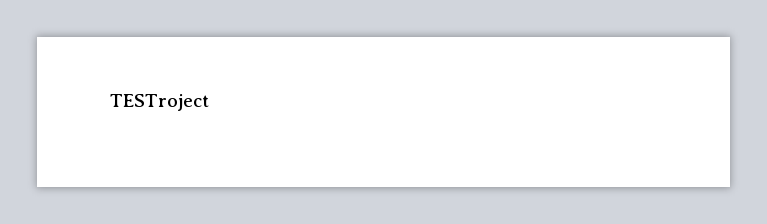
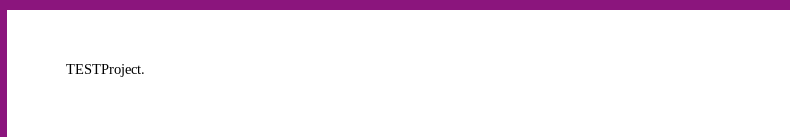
- TESTroject
+ TESTProject.

